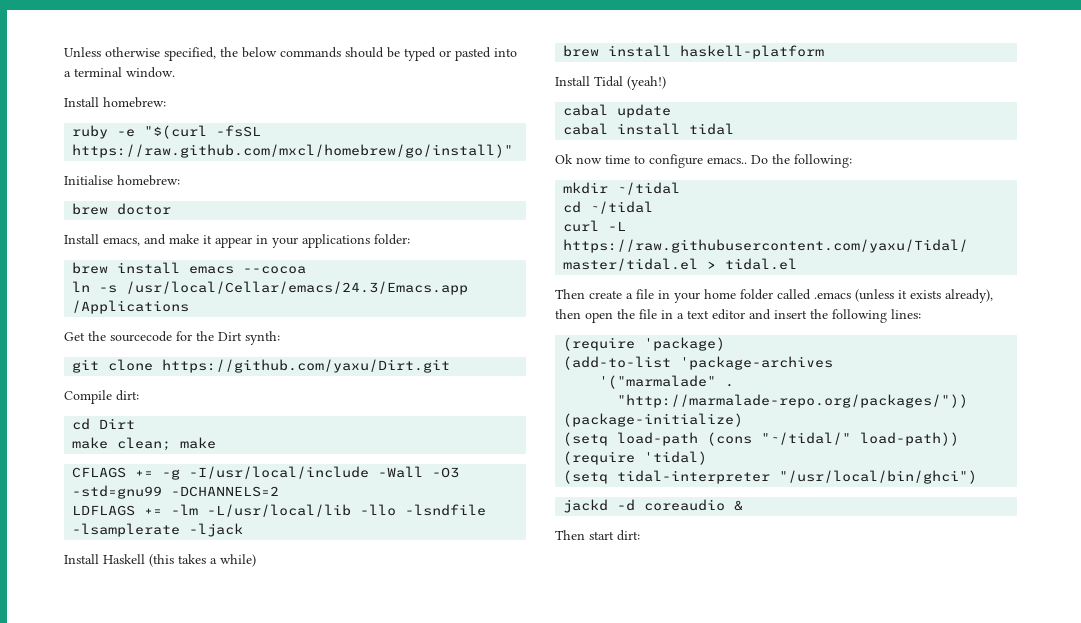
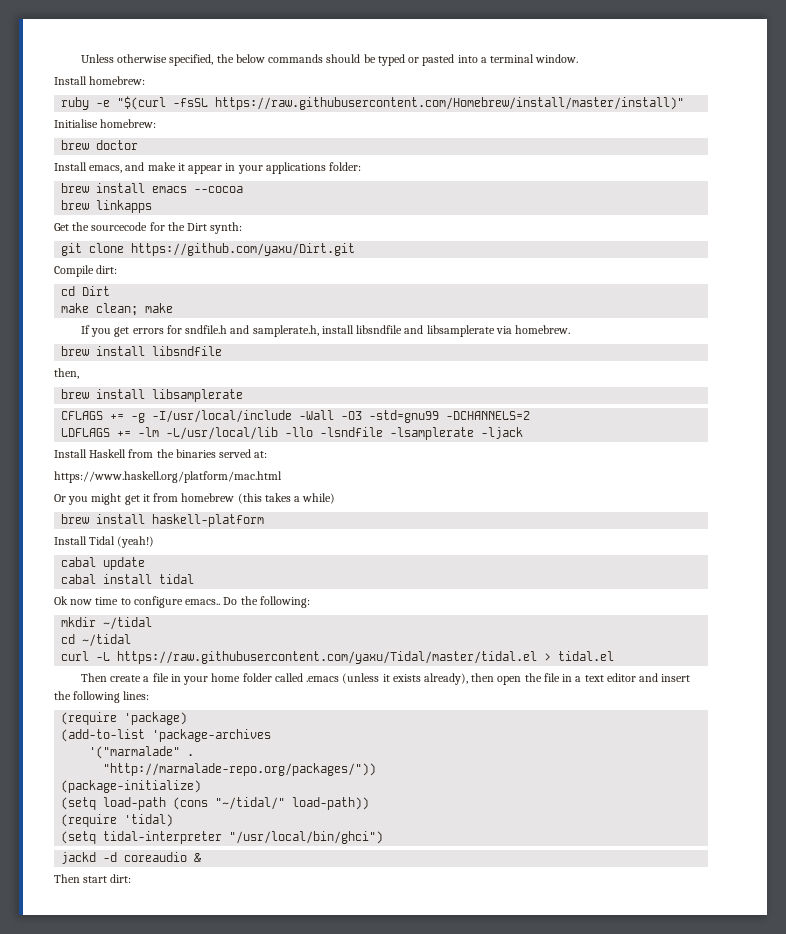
- ruby -e "$(curl -fsSL https://raw.github.com/mxcl/homebrew/go/install)"
+ ruby -e "$(curl -fsSL https://raw.githubusercontent.com/Homebrew/install/master/install)"
- ln -s /usr/local/Cellar/emacs/24.3/Emacs.app /Applications
+ brew linkapps
+ If you get errors for sndfile.h and samplerate.h, install libsndfile and libsamplerate via homebrew.
+ brew install libsndfile
+ then,
+ brew install libsamplerate
- Install Haskell (this takes a while)
+ Install Haskell from the binaries served at:
+ https://www.haskell.org/platform/mac.html
+ Or you might get it from homebrew (this takes a while)

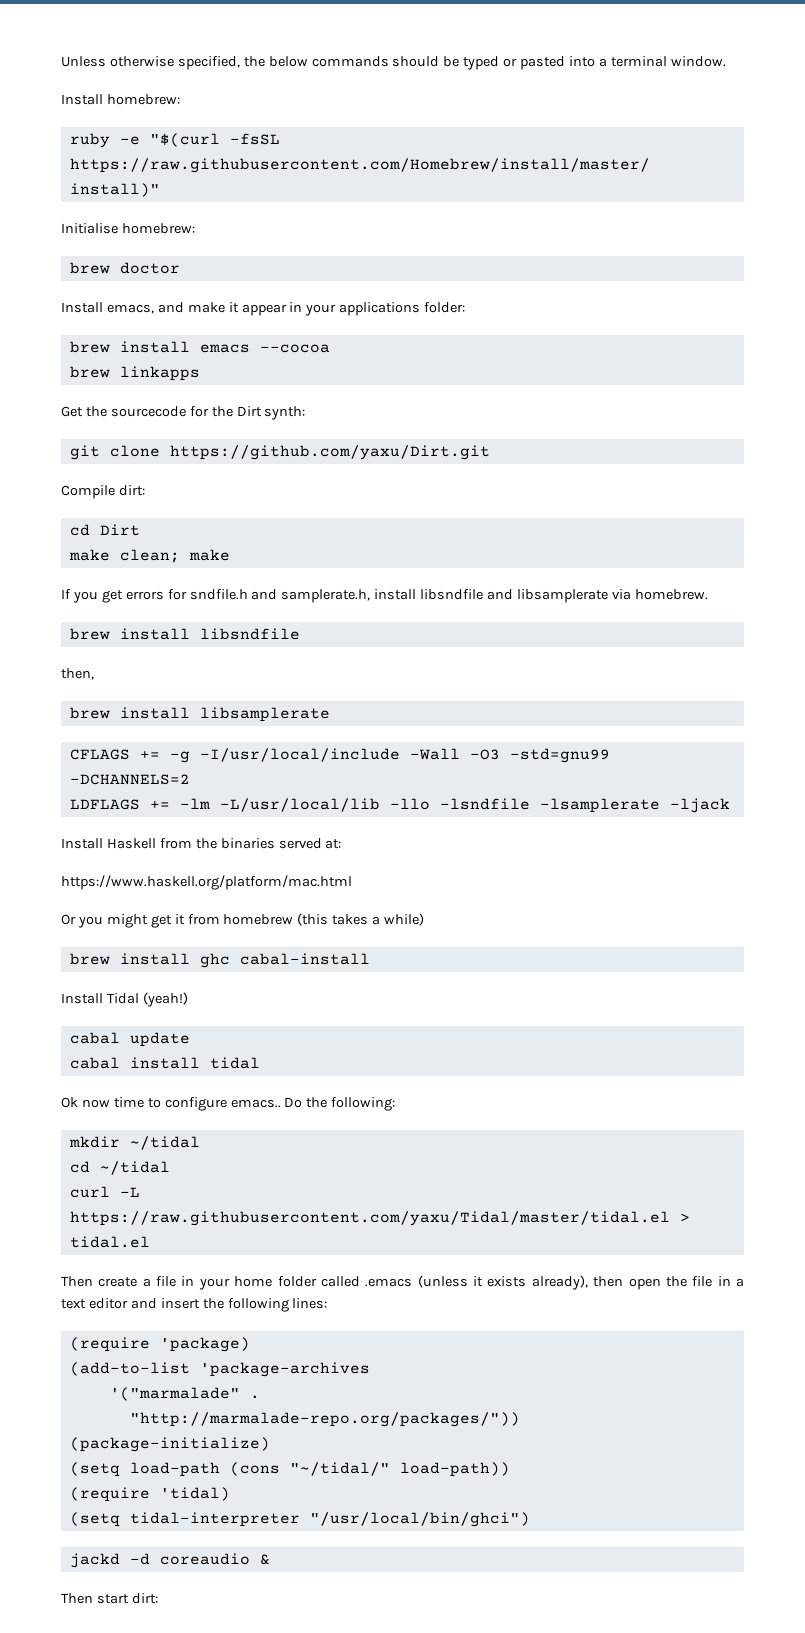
- brew install haskell-platform
+ brew install ghc cabal-install

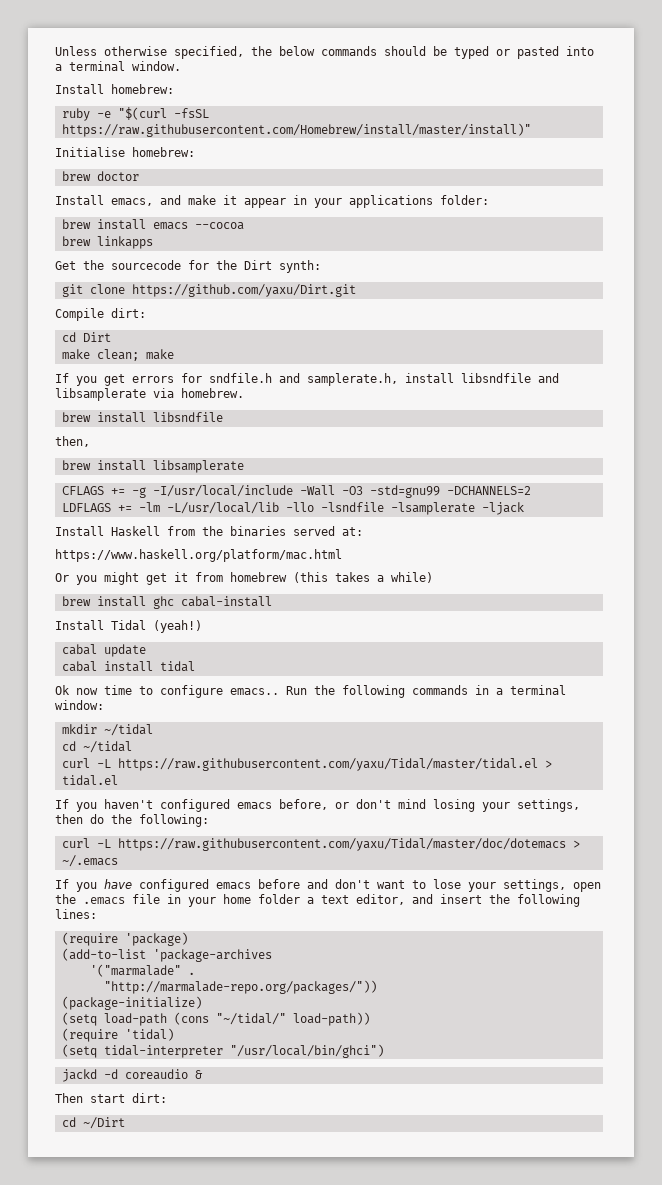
- Do the following:
+ Run the following commands in a terminal window:
- Then create a file in your home folder called .emacs (unless it exists already), then open the file in a text editor and insert the following lines:
+ If you haven't configured emacs before, or don't mind losing your settings, then do the following:
+ curl -L https://raw.githubusercontent.com/yaxu/Tidal/master/doc/dotemacs > ~/.emacs
+ If you have configured emacs before and don't want to lose your settings, open the .emacs file in your home folder a text editor, and insert the following lines:
+ cd ~/Dirt

